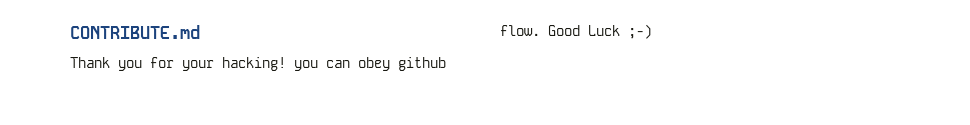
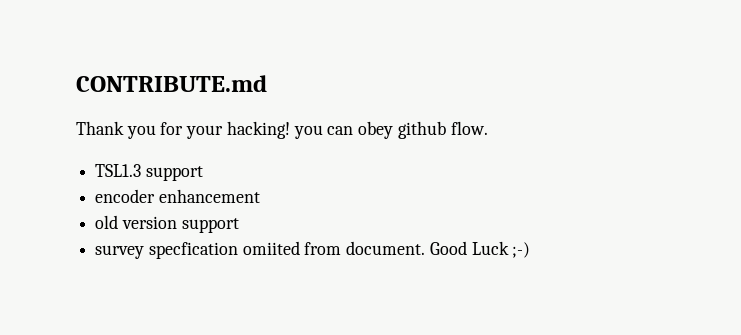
- Thank you for your hacking! you can obey github flow. Good Luck ;-)
+ Thank you for your hacking! you can obey github flow.
+ TSL1.3 support
+ encoder enhancement
+ old version support
+ survey specfication omiited from document. Good Luck ;-)

